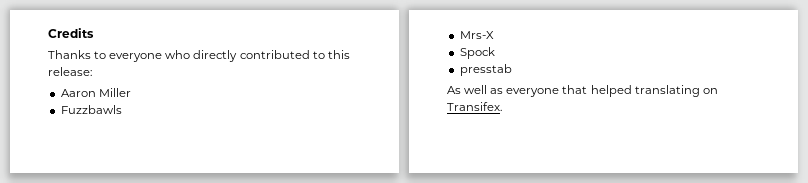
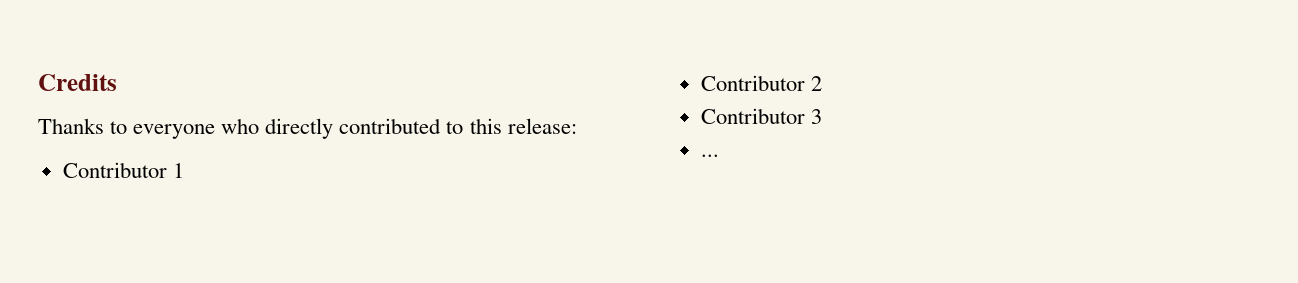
- Aaron Miller
- Fuzzbawls
- Mrs-X
- Spock
- presstab
- As well as everyone that helped translating on Transifex.
+ Contributor 1
+ Contributor 2
+ Contributor 3
+ ...

